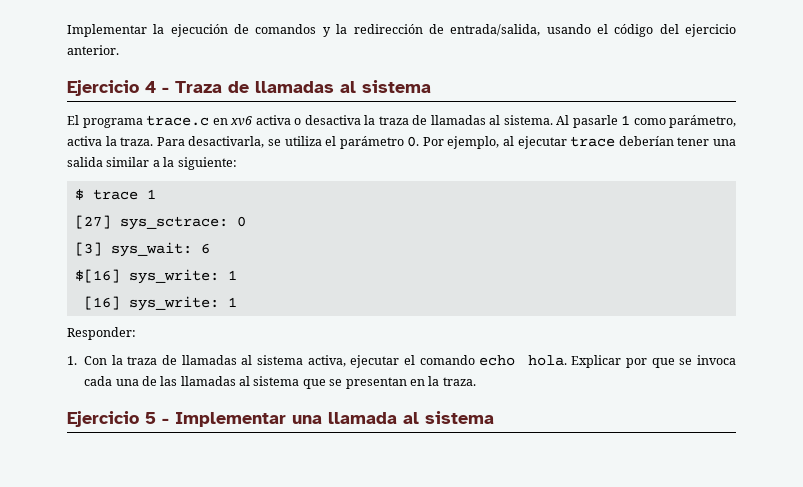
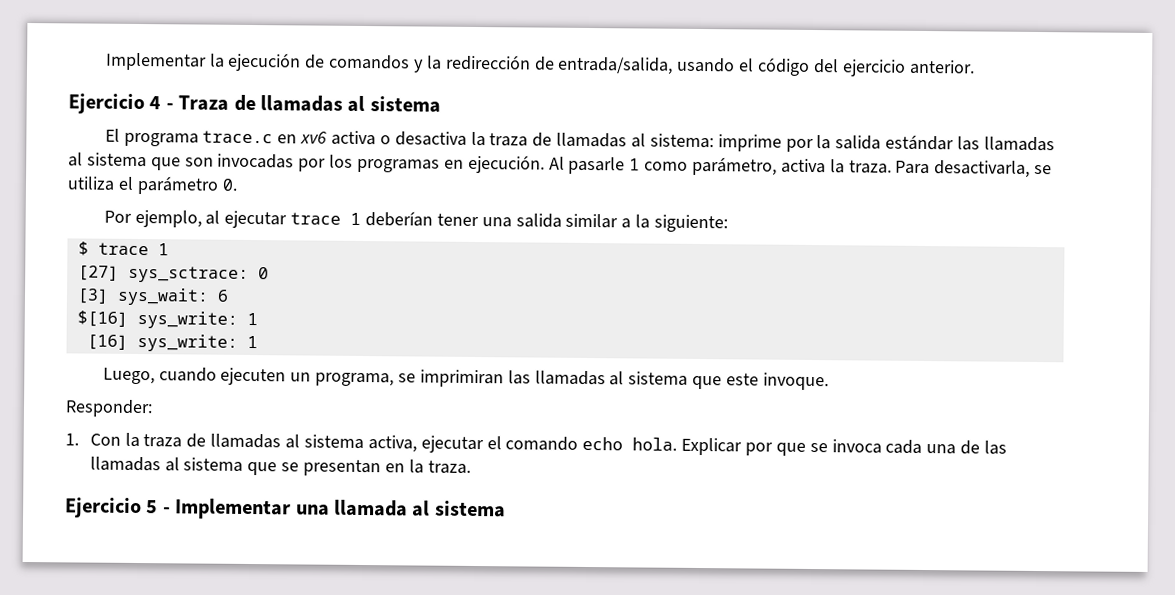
- El programa trace.c en xv6 activa o desactiva la traza de llamadas al sistema.
+ El programa trace.c en xv6 activa o desactiva la traza de llamadas al sistema: imprime por la salida estándar las llamadas al sistema que son invocadas por los programas en ejecución.
- Para desactivarla, se utiliza el parámetro 0. Por ejemplo, al ejecutar trace deberían tener una salida similar a la siguiente:
+ Para desactivarla, se utiliza el parámetro 0.
+ Por ejemplo, al ejecutar trace 1 deberían tener una salida similar a la siguiente:
+ Luego, cuando ejecuten un programa, se imprimiran las llamadas al sistema que este invoque.

